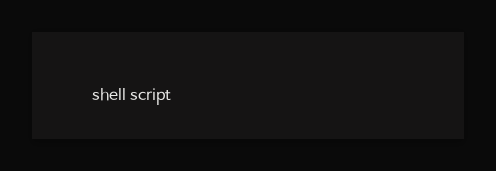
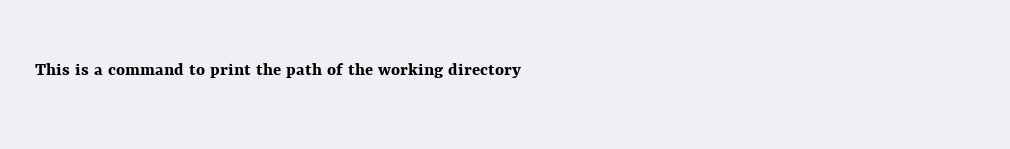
- shell script
+ This is a command to print the path of the working directory

